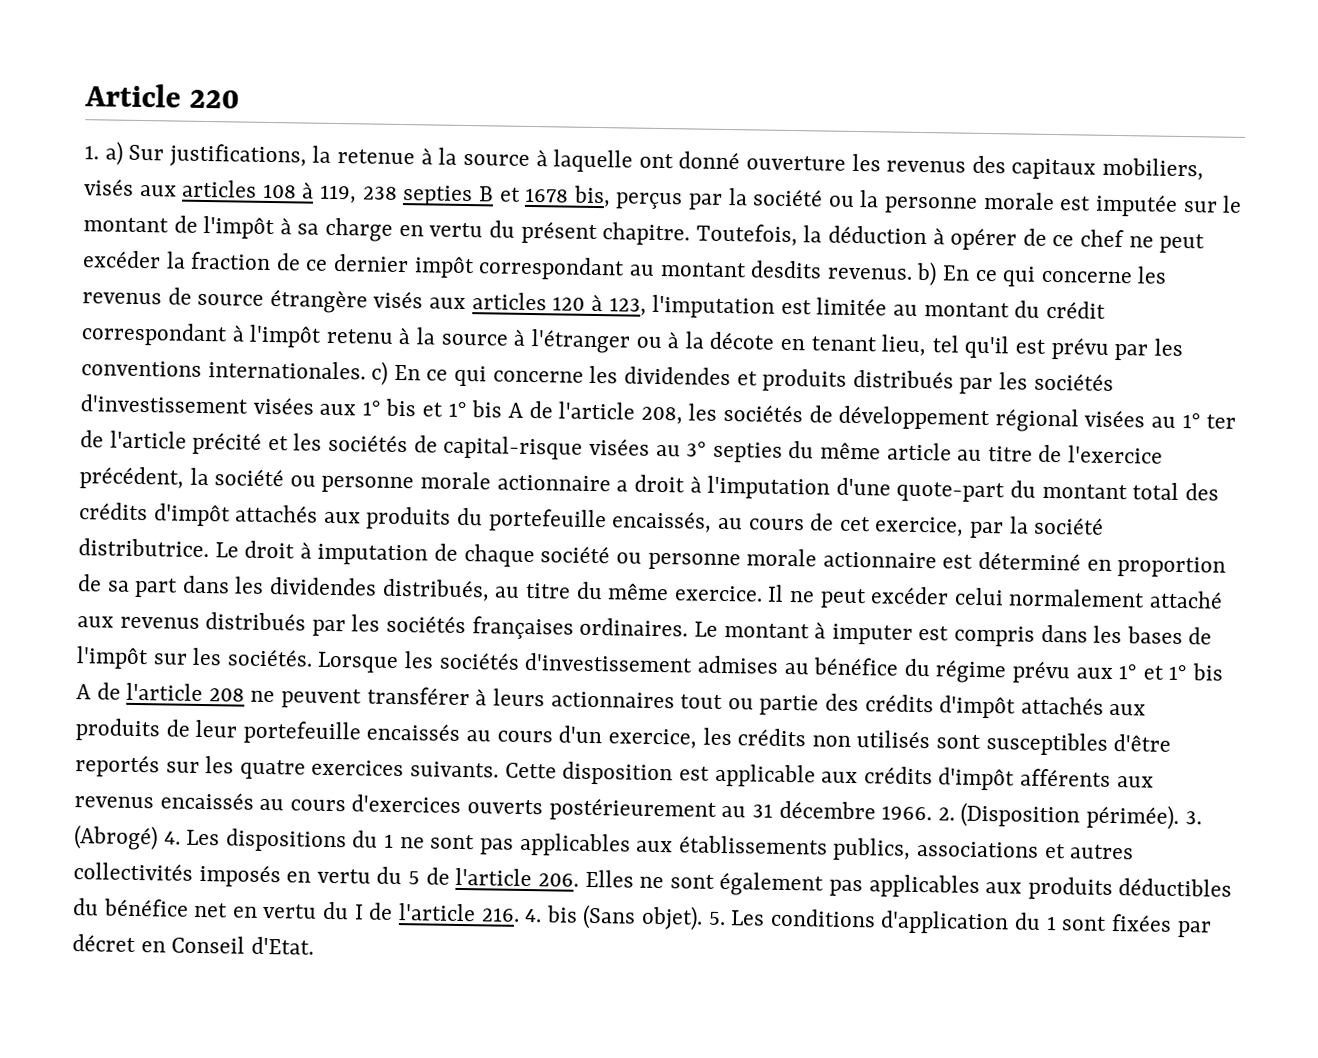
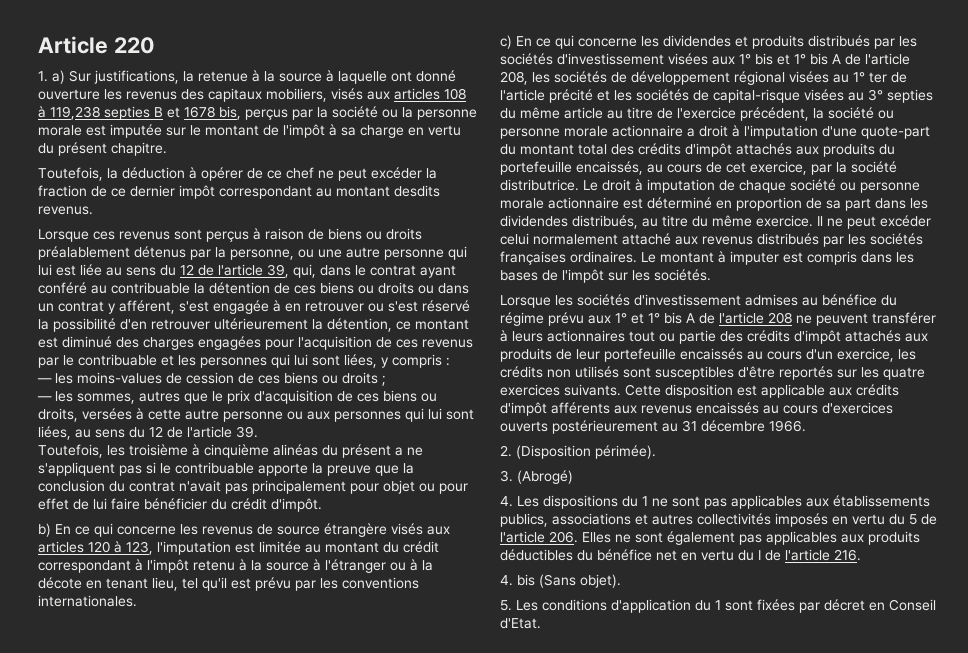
- 1. a) Sur justifications, la retenue à la source à laquelle ont donné ouverture les revenus des capitaux mobiliers, visés aux articles 108 à 119, 238 septies B et 1678 bis, perçus par la société ou la personne morale est imputée sur le montant de l'impôt à sa charge en vertu du présent chapitre. Toutefois, la déduction à opérer de ce chef ne peut excéder la fraction de ce dernier impôt correspondant au montant desdits revenus. b) En ce qui concerne les revenus de source étrangère visés aux articles 120 à 123, l'imputation est limitée au montant du crédit correspondant à l'impôt retenu à la source à l'étranger ou à la décote en tenant lieu, tel qu'il est prévu par les conventions internationales. c) En ce qui concerne les dividendes et produits distribués par les sociétés d'investissement visées aux 1° bis et 1° bis A de l'article 208, les sociétés de développement régional visées au 1° ter de l'article précité et les sociétés de capital-risque visées au 3° septies du même article au titre de l'exercice précédent, la société ou personne morale actionnaire a droit à l'imputation d'une quote-part du montant total des crédits d'impôt attachés aux produits du portefeuille encaissés, au cours de cet exercice, par la société distributrice.
+ 1. a) Sur justifications, la retenue à la source à laquelle ont donné ouverture les revenus des capitaux mobiliers, visés aux articles 108 à 119,238 septies B et 1678 bis, perçus par la société ou la personne morale est imputée sur le montant de l'impôt à sa charge en vertu du présent chapitre.
+ Toutefois, la déduction à opérer de ce chef ne peut excéder la fraction de ce dernier impôt correspondant au montant desdits revenus.
+ Lorsque ces revenus sont perçus à raison de biens ou droits préalablement détenus par la personne, ou une autre personne qui lui est liée au sens du 12 de l'article 39, qui, dans le contrat ayant conféré au contribuable la détention de ces biens ou droits ou dans un contrat y afférent, s'est engagée à en retrouver ou s'est réservé la possibilité d'en retrouver ultérieurement la détention, ce montant est diminué des charges engagées pour l'acquisition de ces revenus par le contribuable et les personnes qui lui sont liées, y compris :
+ ― les moins-values de cession de ces biens ou droits ;
+ ― les sommes, autres que le prix d'acquisition de ces biens ou droits, versées à cette autre personne ou aux personnes qui lui sont liées, au sens du 12 de l'article 39.
+ Toutefois, les troisième à cinquième alinéas du présent a ne s'appliquent pas si le contribuable apporte la preuve que la conclusion du contrat n'avait pas principalement pour objet ou pour effet de lui faire bénéficier du crédit d'impôt.
+ b) En ce qui concerne les revenus de source étrangère visés aux articles 120 à 123, l'imputation est limitée au montant du crédit correspondant à l'impôt retenu à la source à l'étranger ou à la décote en tenant lieu, tel qu'il est prévu par les conventions internationales.
+ c) En ce qui concerne les dividendes et produits distribués par les sociétés d'investissement visées aux 1° bis et 1° bis A de l'article 208, les sociétés de développement régional visées au 1° ter de l'article précité et les sociétés de capital-risque visées au 3° septies du même article au titre de l'exercice précédent, la société ou personne morale actionnaire a droit à l'imputation d'une quote-part du montant total des crédits d'impôt attachés aux produits du portefeuille encaissés, au cours de cet exercice, par la société distributrice.
- Le montant à imputer est compris dans les bases de l'impôt sur les sociétés. Lorsque les sociétés d'investissement admises au bénéfice du régime prévu aux 1° et 1° bis A de l'article 208 ne peuvent transférer à leurs actionnaires tout ou partie des crédits d'impôt attachés aux produits de leur portefeuille encaissés au cours d'un exercice, les crédits non utilisés sont susceptibles d'être reportés sur les quatre exercices suivants.
+ Le montant à imputer est compris dans les bases de l'impôt sur les sociétés.
+ Lorsque les sociétés d'investissement admises au bénéfice du régime prévu aux 1° et 1° bis A de l'article 208 ne peuvent transférer à leurs actionnaires tout ou partie des crédits d'impôt attachés aux produits de leur portefeuille encaissés au cours d'un exercice, les crédits non utilisés sont susceptibles d'être reportés sur les quatre exercices suivants.
- Cette disposition est applicable aux crédits d'impôt afférents aux revenus encaissés au cours d'exercices ouverts postérieurement au 31 décembre 1966. 2. (Disposition périmée). 3. (Abrogé) 4. Les dispositions du 1 ne sont pas applicables aux établissements publics, associations et autres collectivités imposés en vertu du 5 de l'article 206. Elles ne sont également pas applicables aux produits déductibles du bénéfice net en vertu du I de l'article 216. 4. bis (Sans objet). 5. Les conditions d'application du 1 sont fixées par décret en Conseil d'Etat.
+ Cette disposition est applicable aux crédits d'impôt afférents aux revenus encaissés au cours d'exercices ouverts postérieurement au 31 décembre 1966.
+ 2. (Disposition périmée).
+ 3. (Abrogé)
+ 4. Les dispositions du 1 ne sont pas applicables aux établissements publics, associations et autres collectivités imposés en vertu du 5 de l'article 206. Elles ne sont également pas applicables aux produits déductibles du bénéfice net en vertu du I de l'article 216.
+ 4. bis (Sans objet).
+ 5. Les conditions d'application du 1 sont fixées par décret en Conseil d'Etat.

